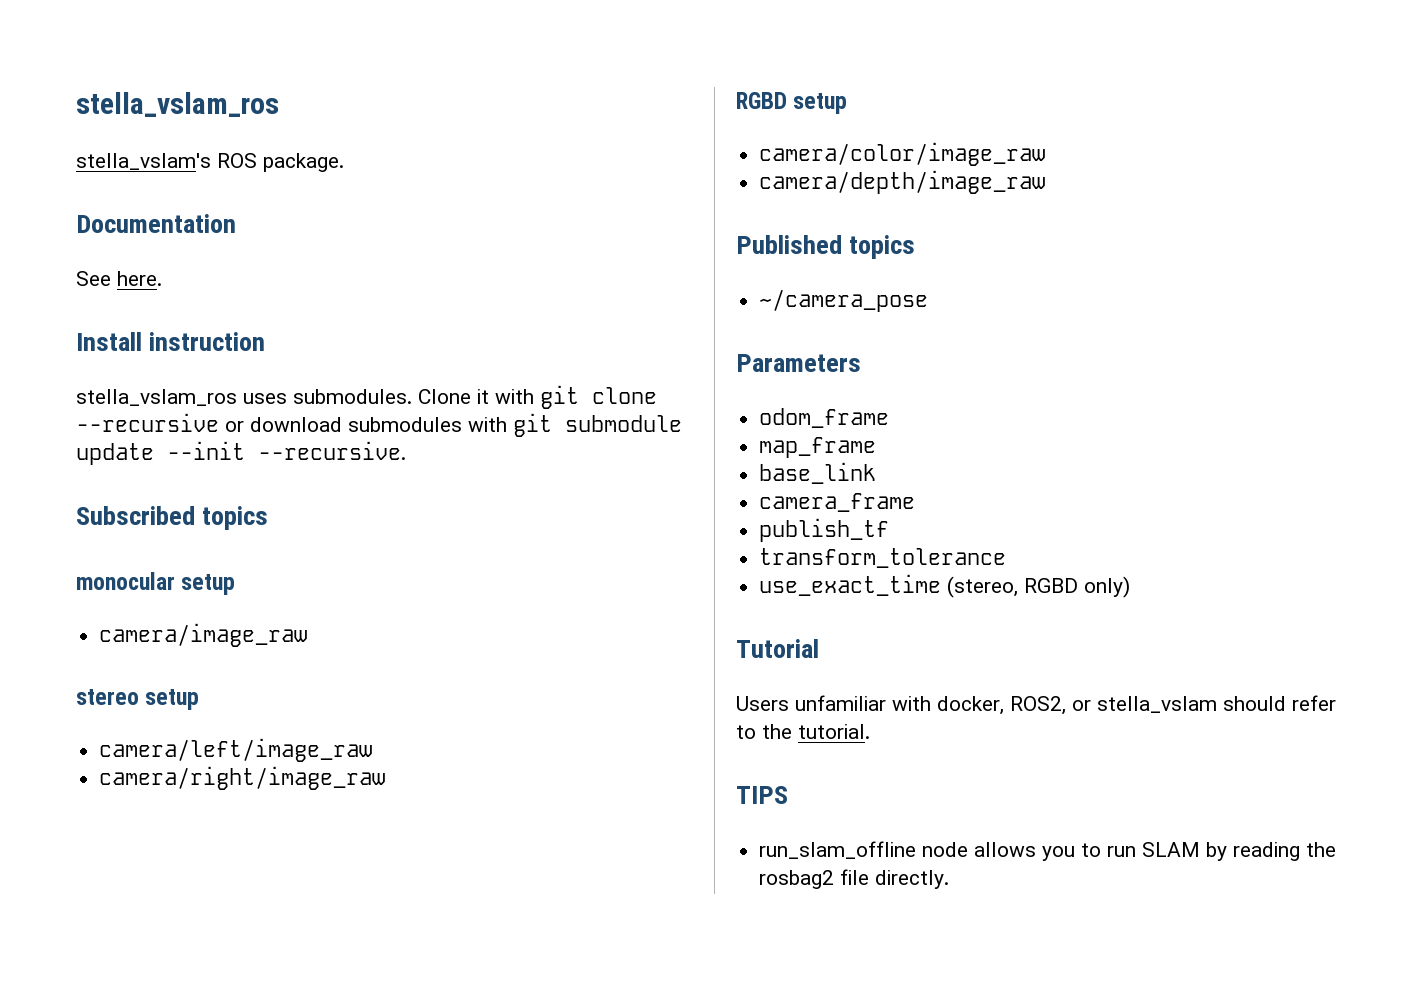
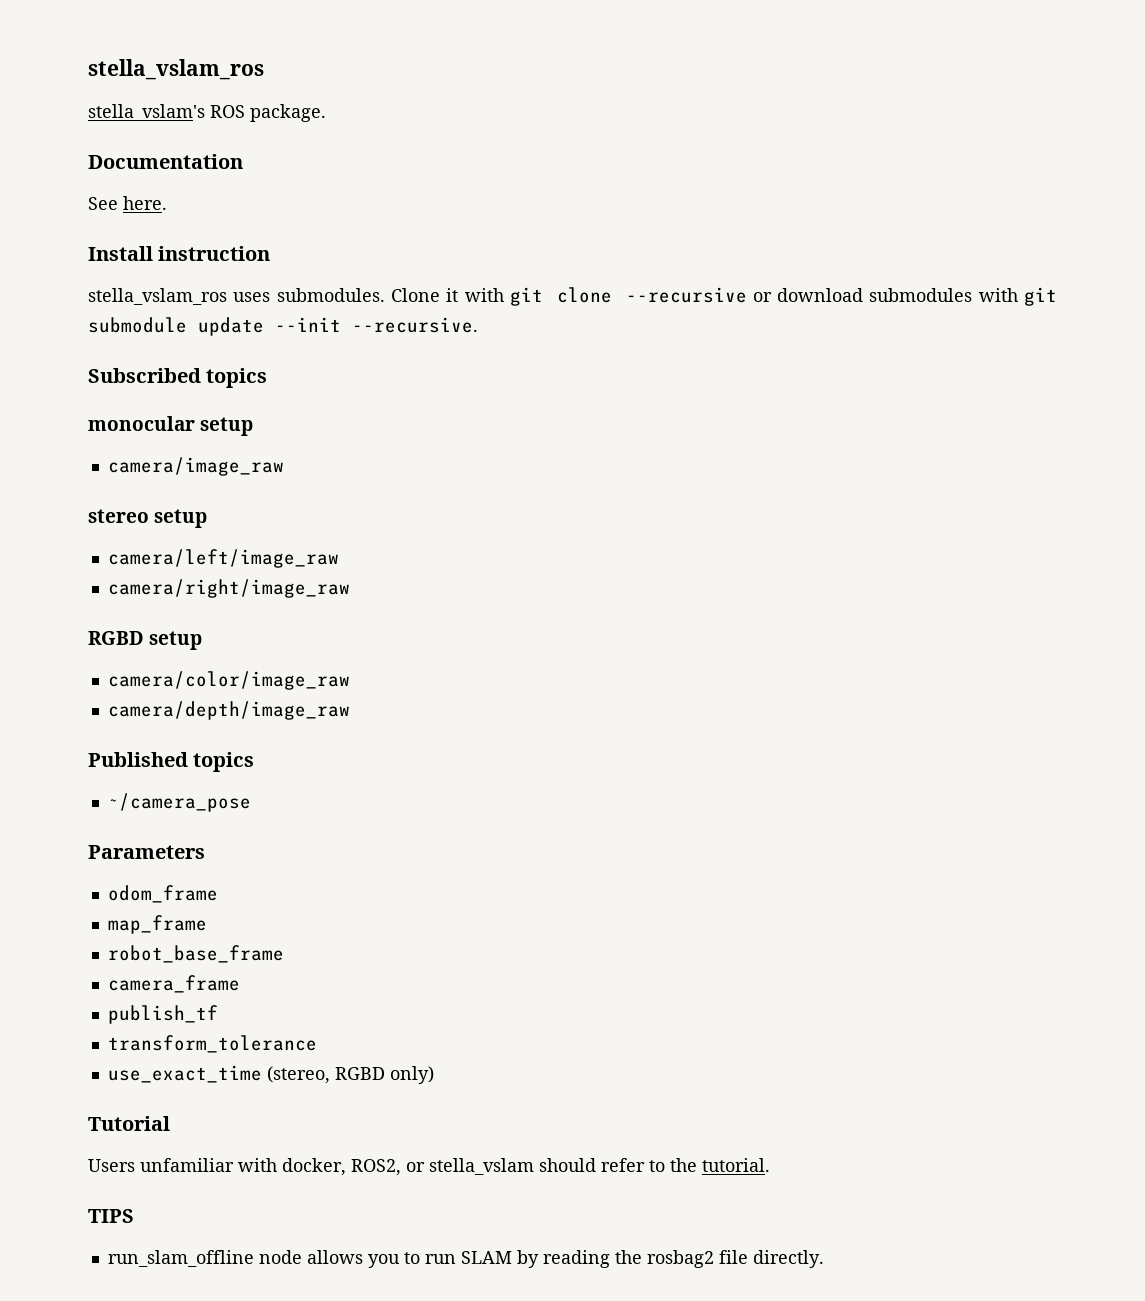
- base_link
+ robot_base_frame

